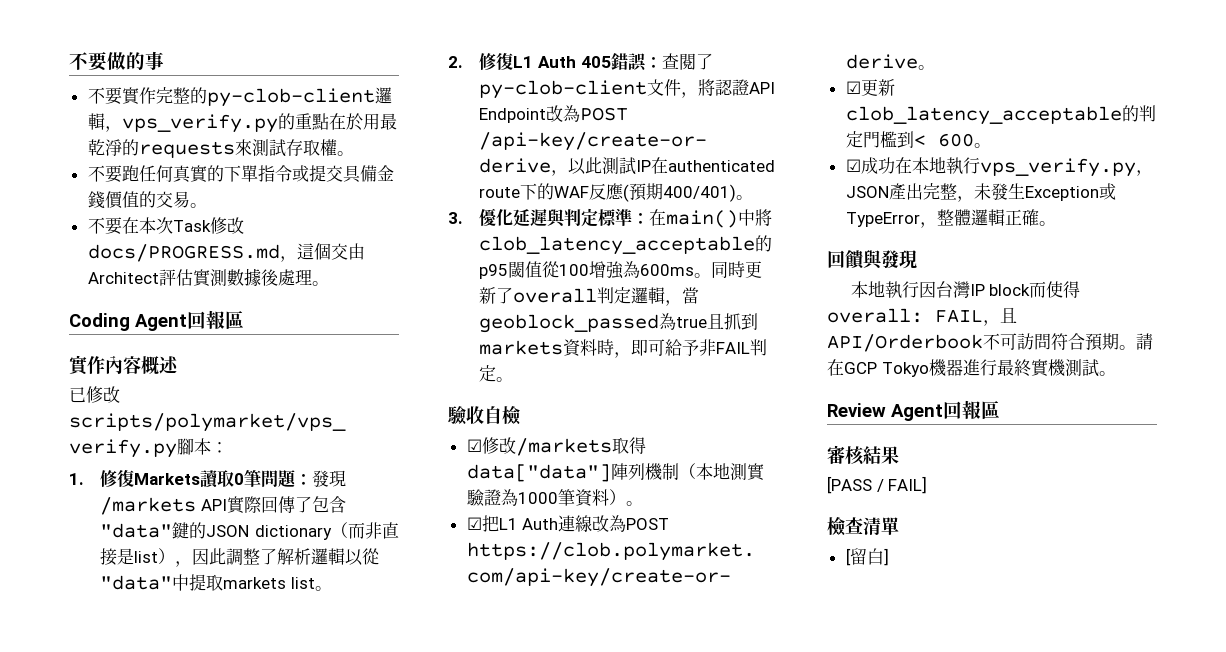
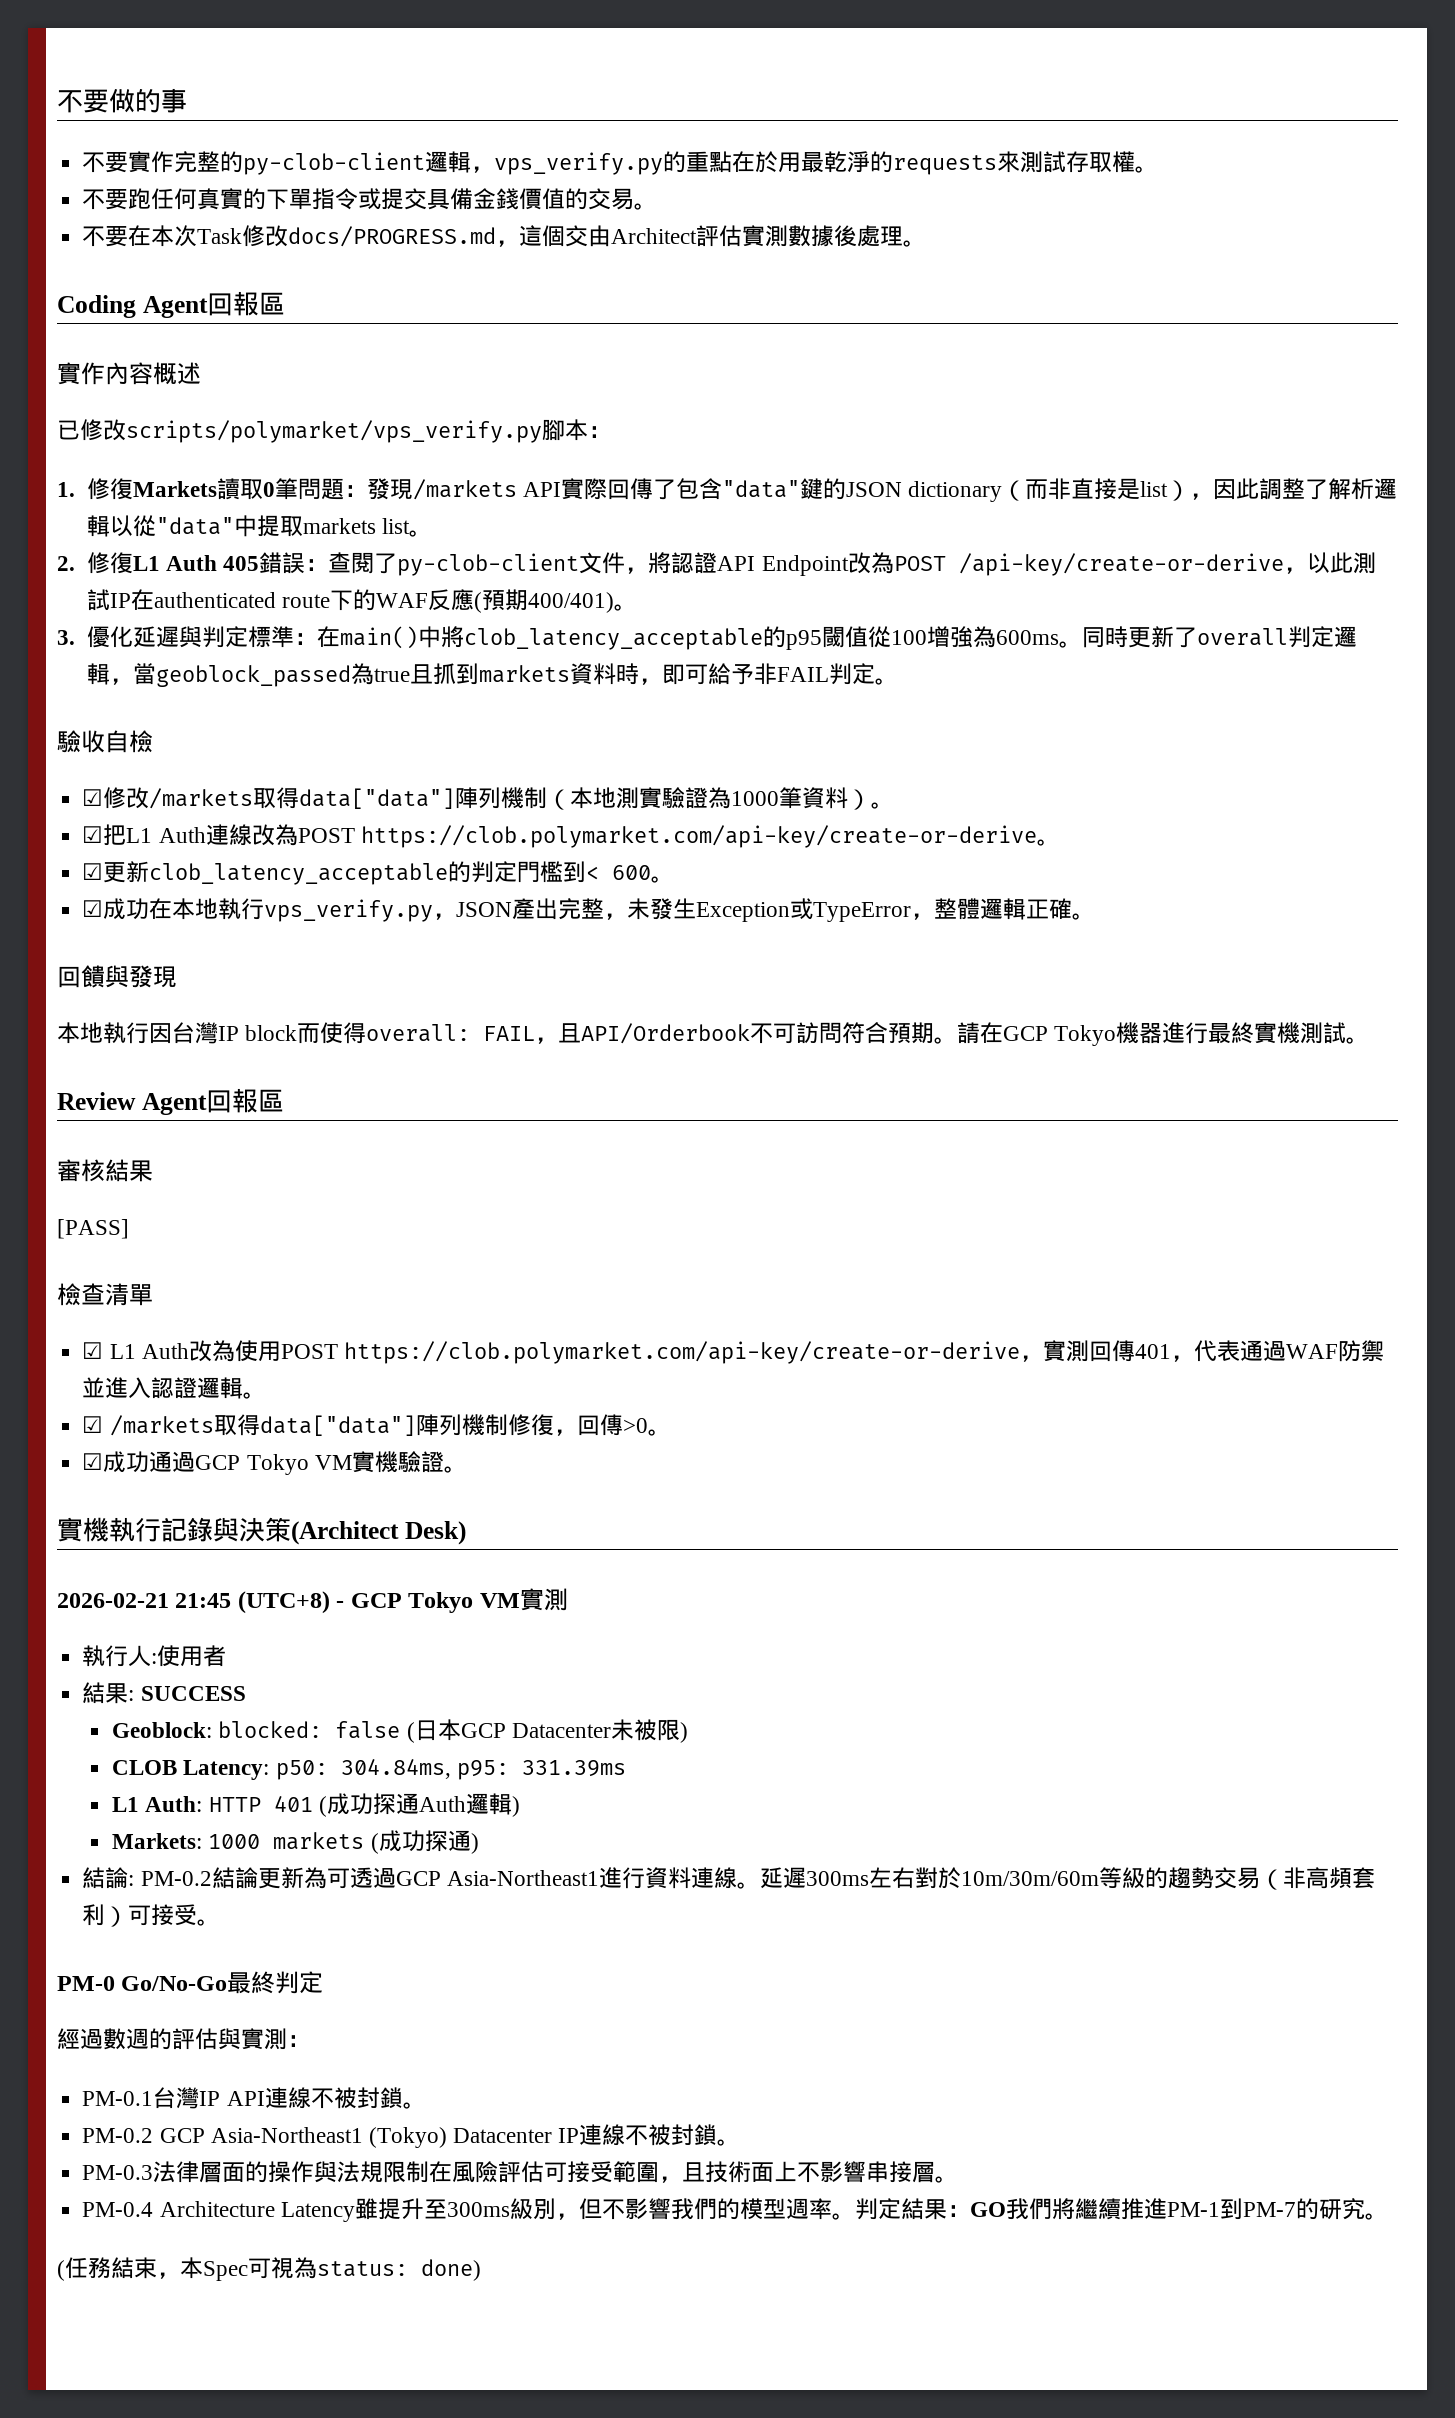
- [PASS / FAIL]
+ [PASS]
- [留白]
+ ☑ L1 Auth改為使用POST https://clob.polymarket.com/api-key/create-or-derive，實測回傳401，代表通過WAF防禦並進入認證邏輯。
+ ☑ /markets取得data["data"]陣列機制修復，回傳>0。
+ ☑成功通過GCP Tokyo VM實機驗證。
+ 實機執行記錄與決策(Architect Desk)
+ 2026-02-21 21:45 (UTC+8) - GCP Tokyo VM實測
+ 執行人:使用者
+ 結果: SUCCESS
+ Geoblock: blocked: false (日本GCP Datacenter未被限)
+ CLOB Latency: p50: 304.84ms, p95: 331.39ms
+ L1 Auth: HTTP 401 (成功探通Auth邏輯)
+ Markets: 1000 markets (成功探通)
+ 結論: PM-0.2結論更新為可透過GCP Asia-Northeast1進行資料連線。延遲300ms左右對於10m/30m/60m等級的趨勢交易（非高頻套利）可接受。
+ PM-0 Go/No-Go最終判定
+ 經過數週的評估與實測：
+ PM-0.1台灣IP API連線不被封鎖。
+ PM-0.2 GCP Asia-Northeast1 (Tokyo) Datacenter IP連線不被封鎖。
+ PM-0.3法律層面的操作與法規限制在風險評估可接受範圍，且技術面上不影響串接層。
+ PM-0.4 Architecture Latency雖提升至300ms級別，但不影響我們的模型週率。判定結果：GO我們將繼續推進PM-1到PM-7的研究。
+ (任務結束，本Spec可視為status: done)

